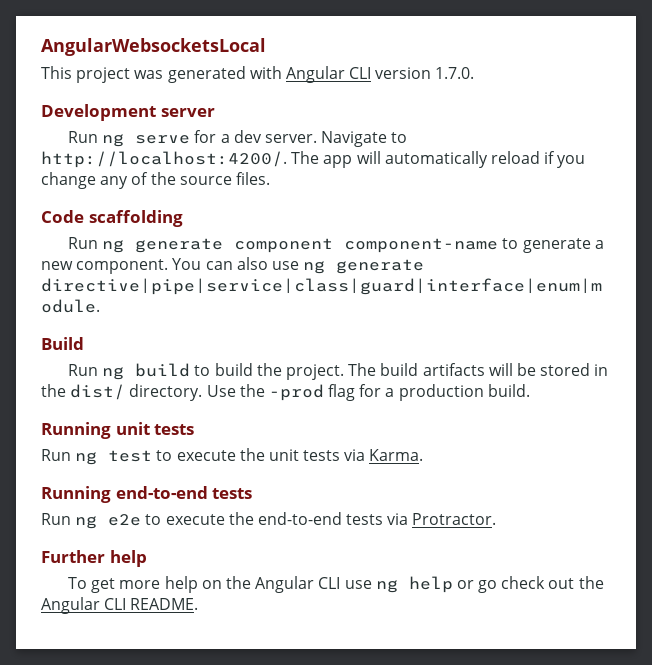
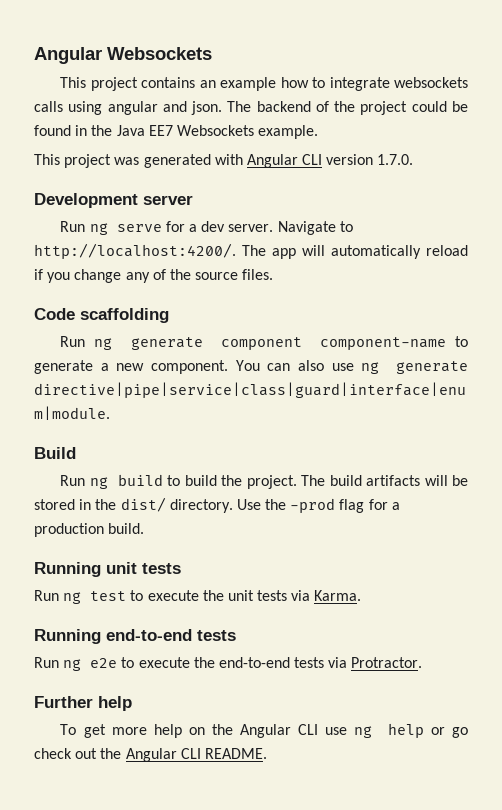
- AngularWebsocketsLocal
+ Angular Websockets
+ This project contains an example how to integrate websockets calls using angular and json. The backend of the project could be found in the Java EE7 Websockets example.

